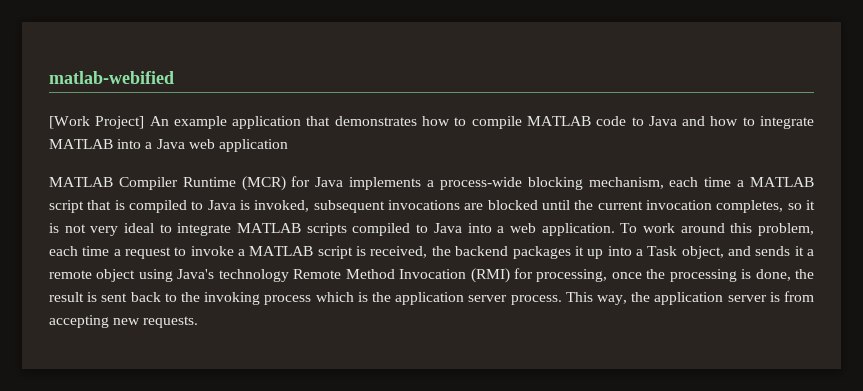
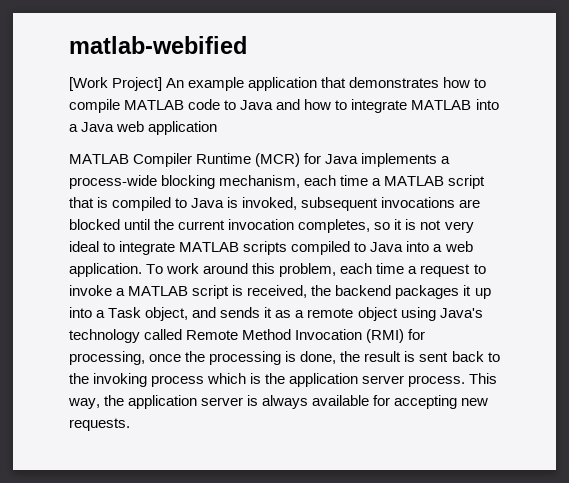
- To work around this problem, each time a request to invoke a MATLAB script is received, the backend packages it up into a Task object, and sends it a remote object using Java's technology Remote Method Invocation (RMI) for processing, once the processing is done, the result is sent back to the invoking process which is the application server process.
+ To work around this problem, each time a request to invoke a MATLAB script is received, the backend packages it up into a Task object, and sends it as a remote object using Java's technology called Remote Method Invocation (RMI) for processing, once the processing is done, the result is sent back to the invoking process which is the application server process.
- This way, the application server is from accepting new requests.
+ This way, the application server is always available for accepting new requests.

